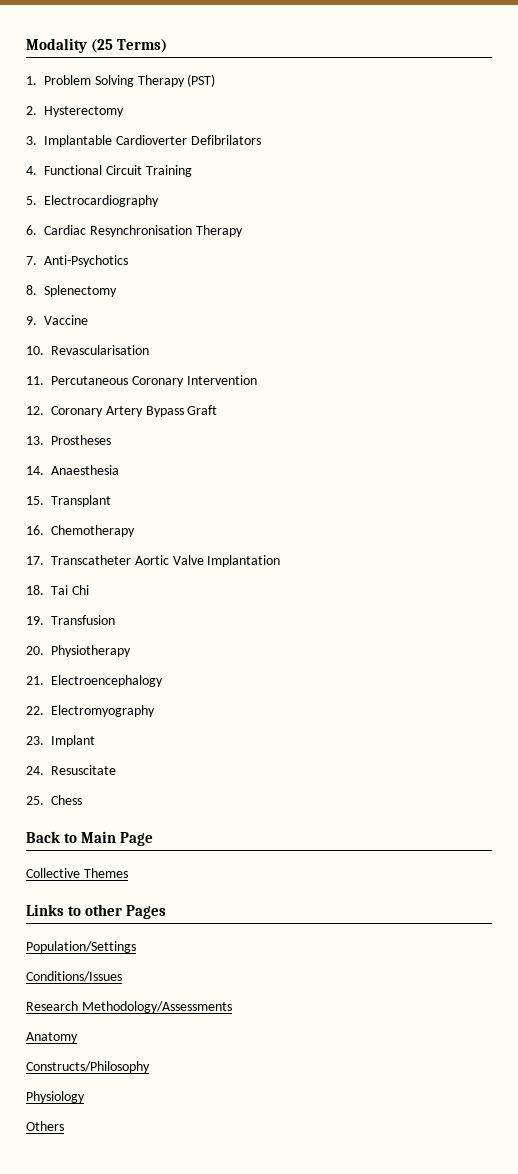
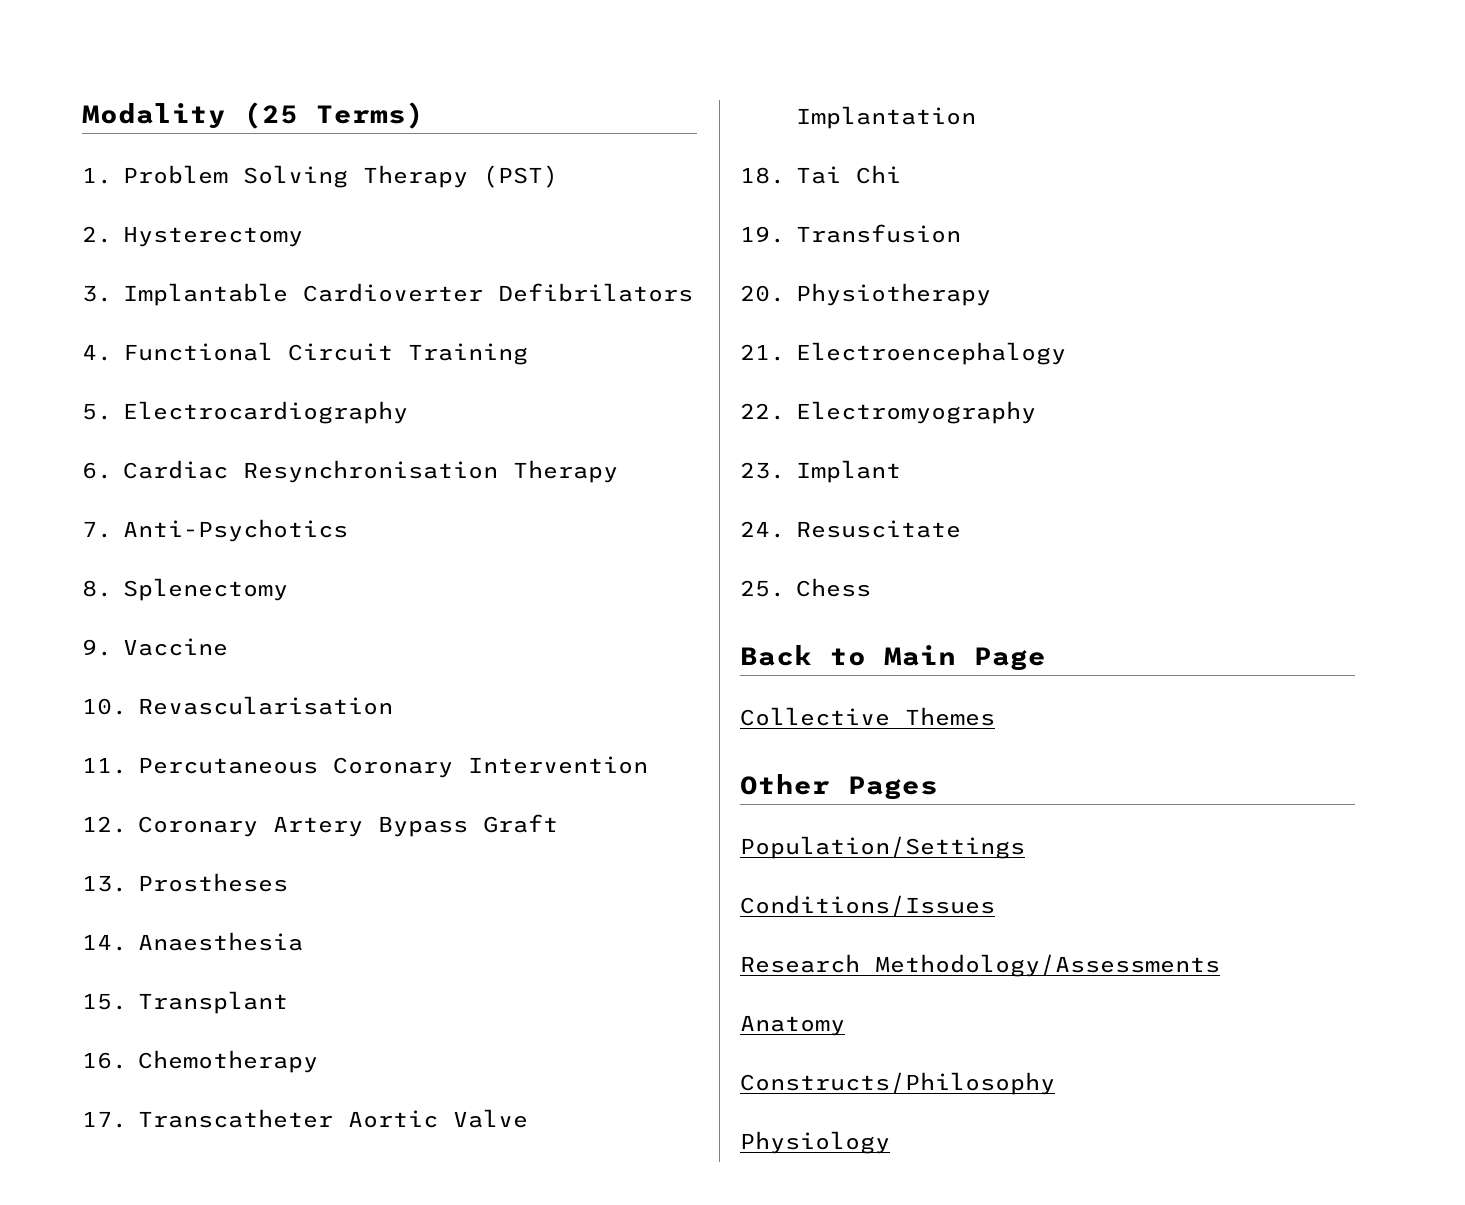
- Links to other Pages
+ Other Pages
- Others

